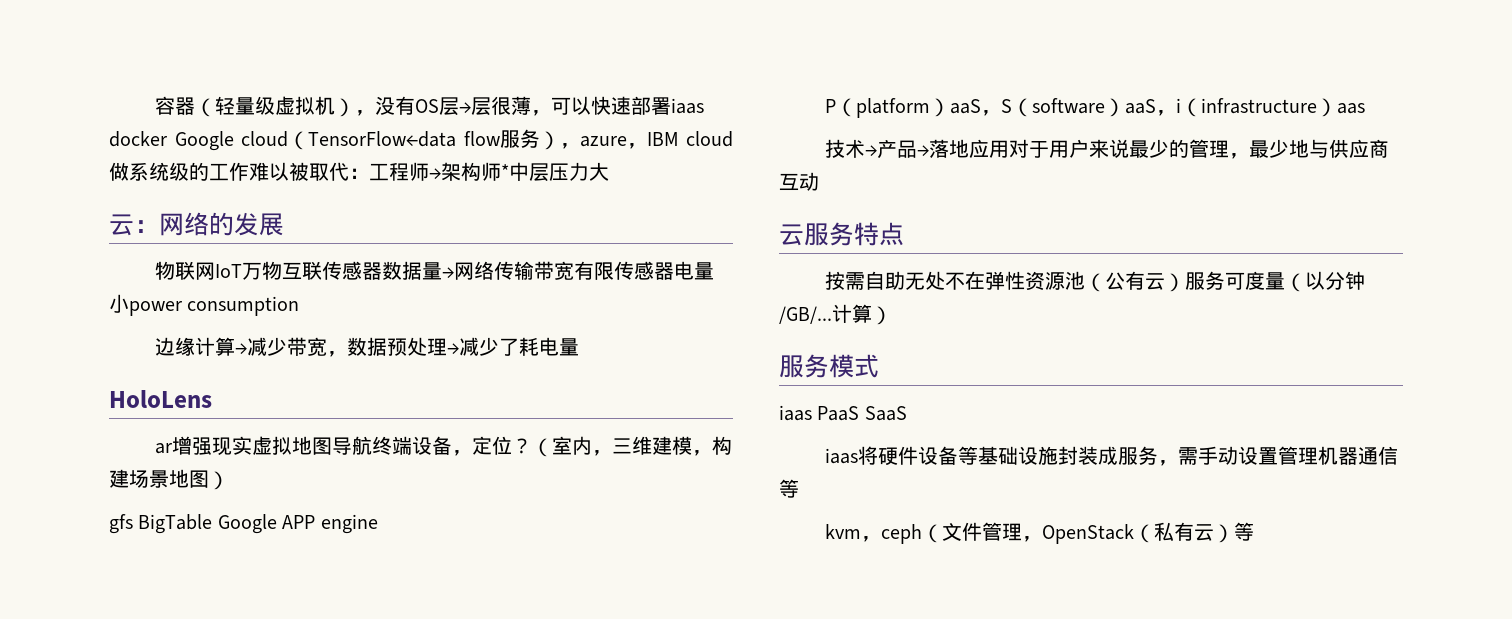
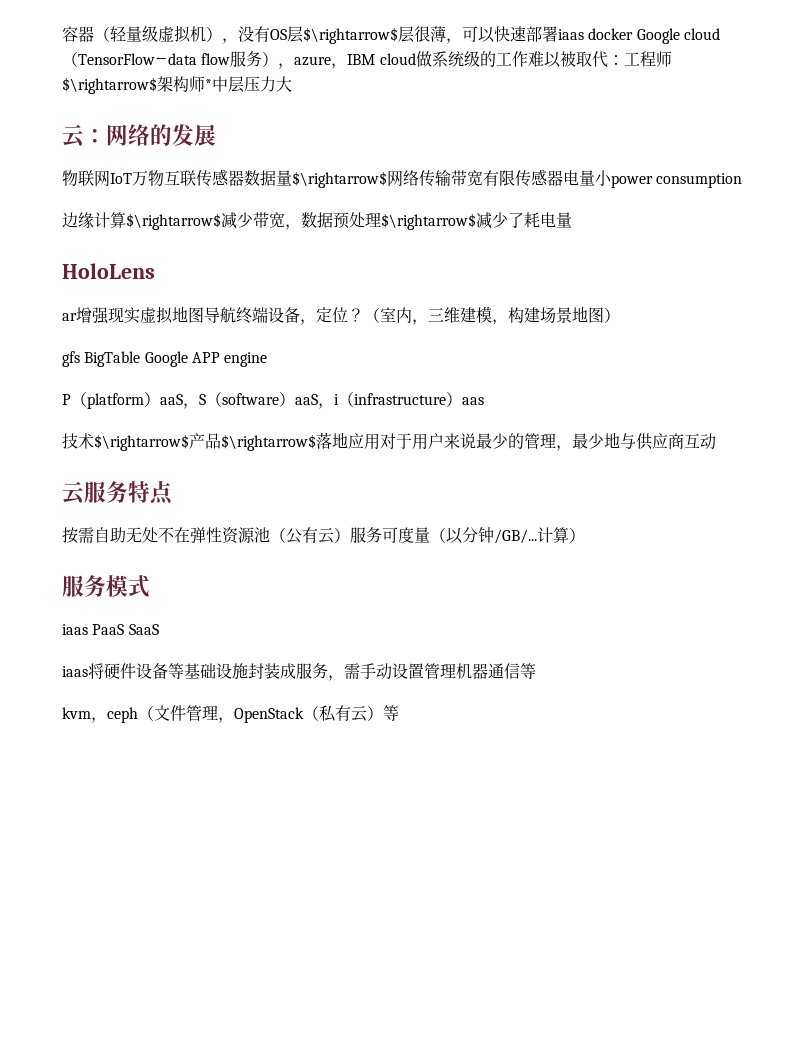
- 容器（轻量级虚拟机），没有OS层→层很薄，可以快速部署iaas docker Google cloud（TensorFlow←data flow服务），azure，IBM cloud做系统级的工作难以被取代：工程师→架构师*中层压力大
+ 容器（轻量级虚拟机），没有OS层$\rightarrow$层很薄，可以快速部署iaas docker Google cloud（TensorFlow←data flow服务），azure，IBM cloud做系统级的工作难以被取代：工程师$\rightarrow$架构师*中层压力大
- 物联网IoT万物互联传感器数据量→网络传输带宽有限传感器电量小power consumption
+ 物联网IoT万物互联传感器数据量$\rightarrow$网络传输带宽有限传感器电量小power consumption
- 边缘计算→减少带宽，数据预处理→减少了耗电量
+ 边缘计算$\rightarrow$减少带宽，数据预处理$\rightarrow$减少了耗电量
- 技术→产品→落地应用对于用户来说最少的管理，最少地与供应商互动
+ 技术$\rightarrow$产品$\rightarrow$落地应用对于用户来说最少的管理，最少地与供应商互动

